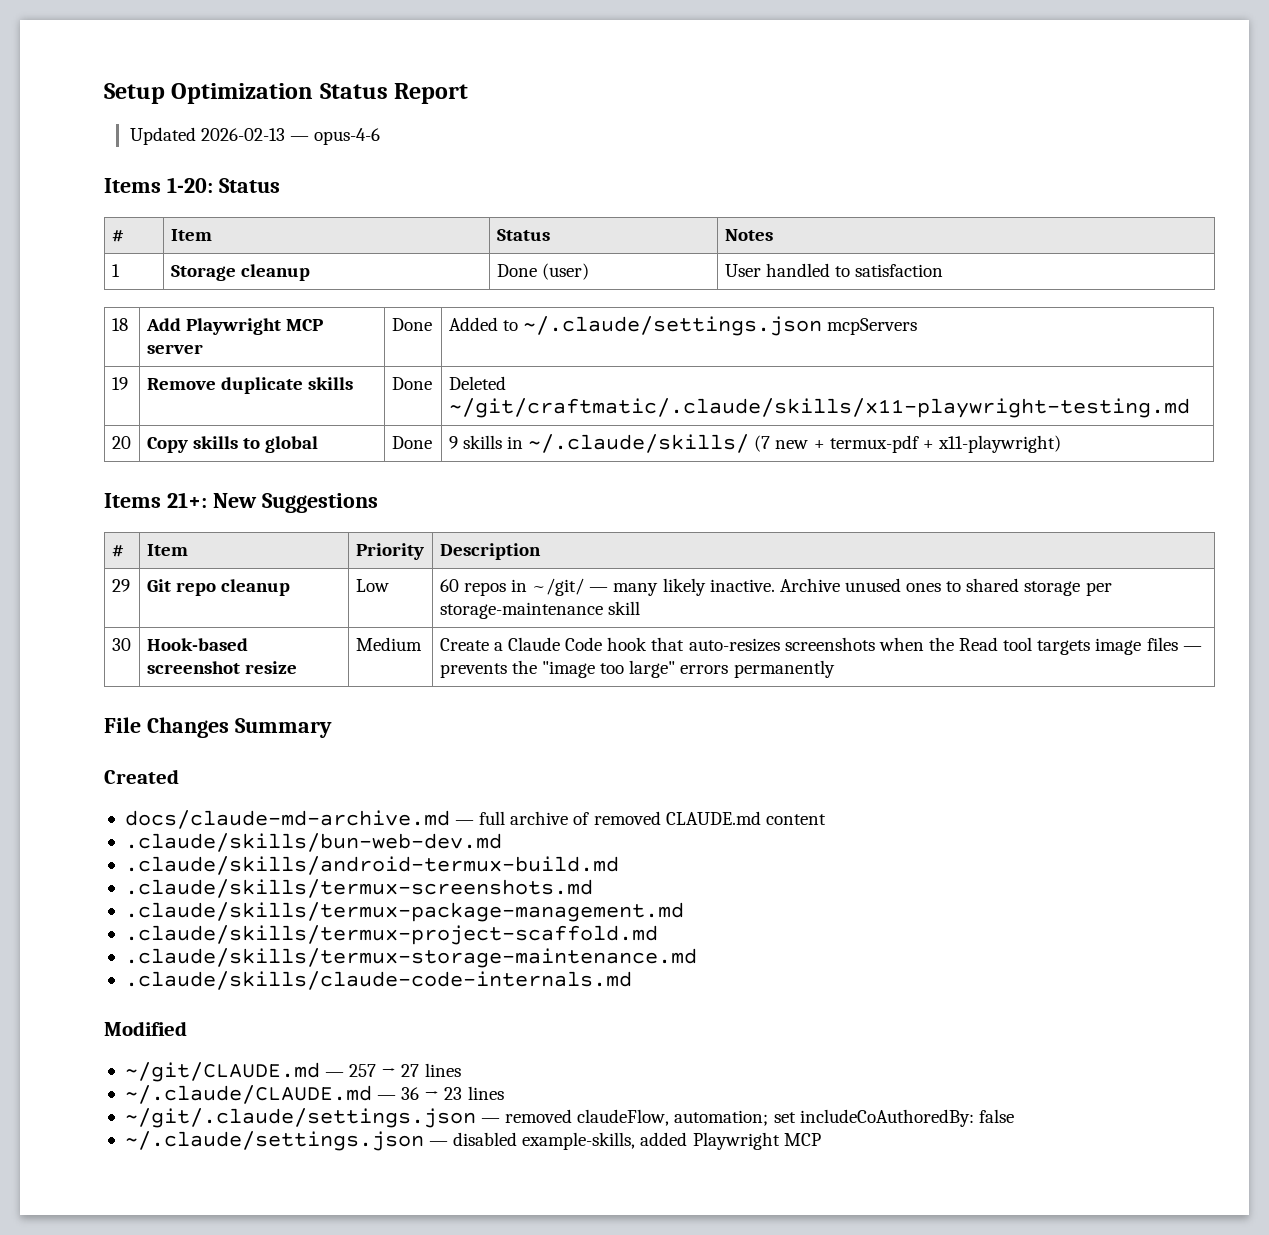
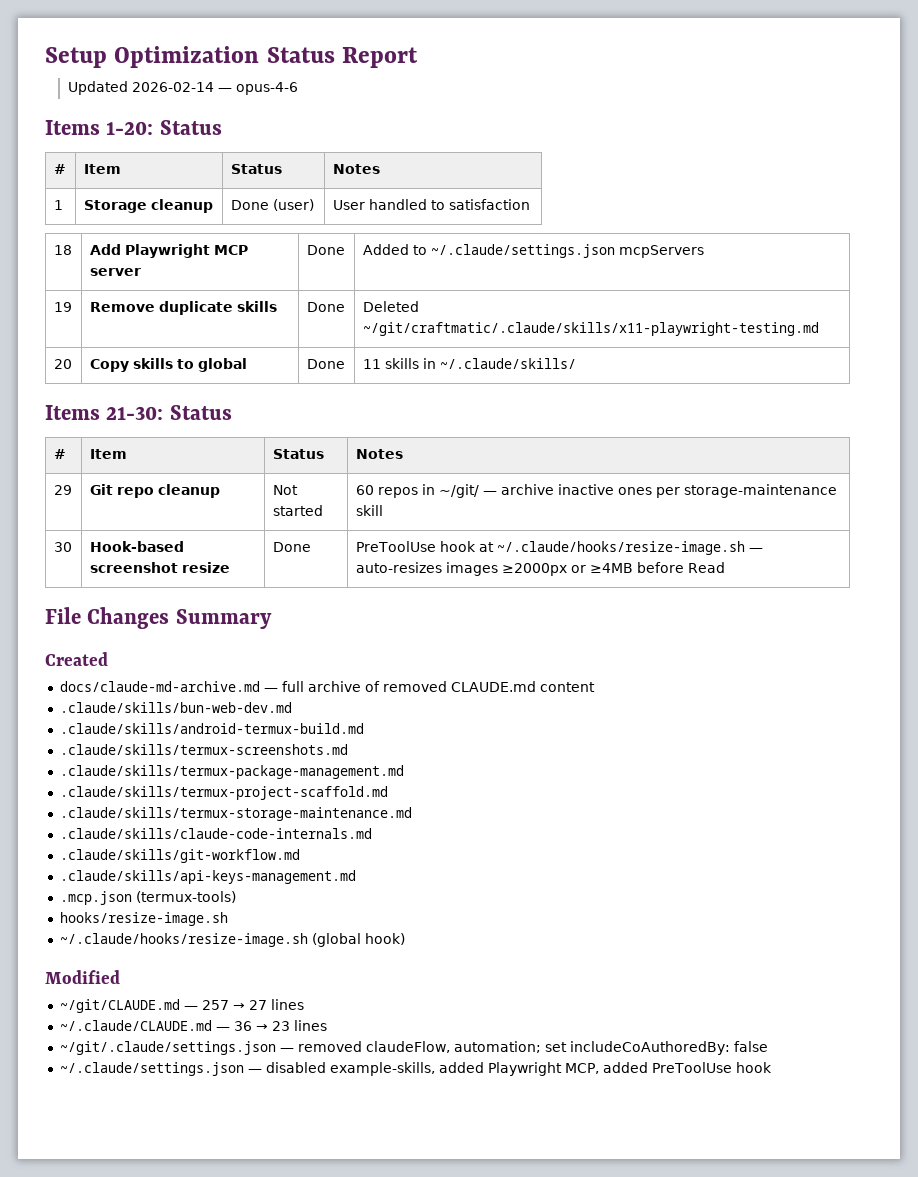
- Updated 2026-02-13 — opus-4-6
+ Updated 2026-02-14 — opus-4-6
- 20 | Copy skills to global | Done | 9 skills in ~/.claude/skills/ (7 new + termux-pdf + x11-playwright)
- Items 21+: New Suggestions
- # | Item | Priority | Description
+ 20 | Copy skills to global | Done | 11 skills in ~/.claude/skills/
+ Items 21-30: Status
+ # | Item | Status | Notes
- 29 | Git repo cleanup | Low | 60 repos in ~/git/ — many likely inactive. Archive unused ones to shared storage per storage-maintenance skill
+ 29 | Git repo cleanup | Not started | 60 repos in ~/git/ — archive inactive ones per storage-maintenance skill
- 30 | Hook-based screenshot resize | Medium | Create a Claude Code hook that auto-resizes screenshots when the Read tool targets image files — prevents the "image too large" errors permanently
+ 30 | Hook-based screenshot resize | Done | PreToolUse hook at ~/.claude/hooks/resize-image.sh — auto-resizes images ≥2000px or ≥4MB before Read
+ .claude/skills/git-workflow.md
+ .claude/skills/api-keys-management.md
+ .mcp.json (termux-tools)
+ hooks/resize-image.sh
+ ~/.claude/hooks/resize-image.sh (global hook)
- ~/.claude/settings.json — disabled example-skills, added Playwright MCP
+ ~/.claude/settings.json — disabled example-skills, added Playwright MCP, added PreToolUse hook

